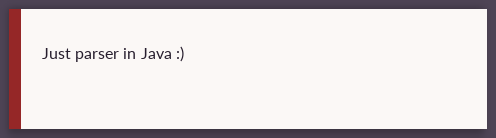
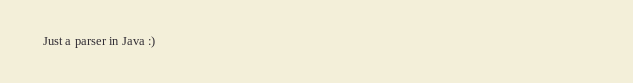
- Just parser in Java :)
+ Just a parser in Java :)

